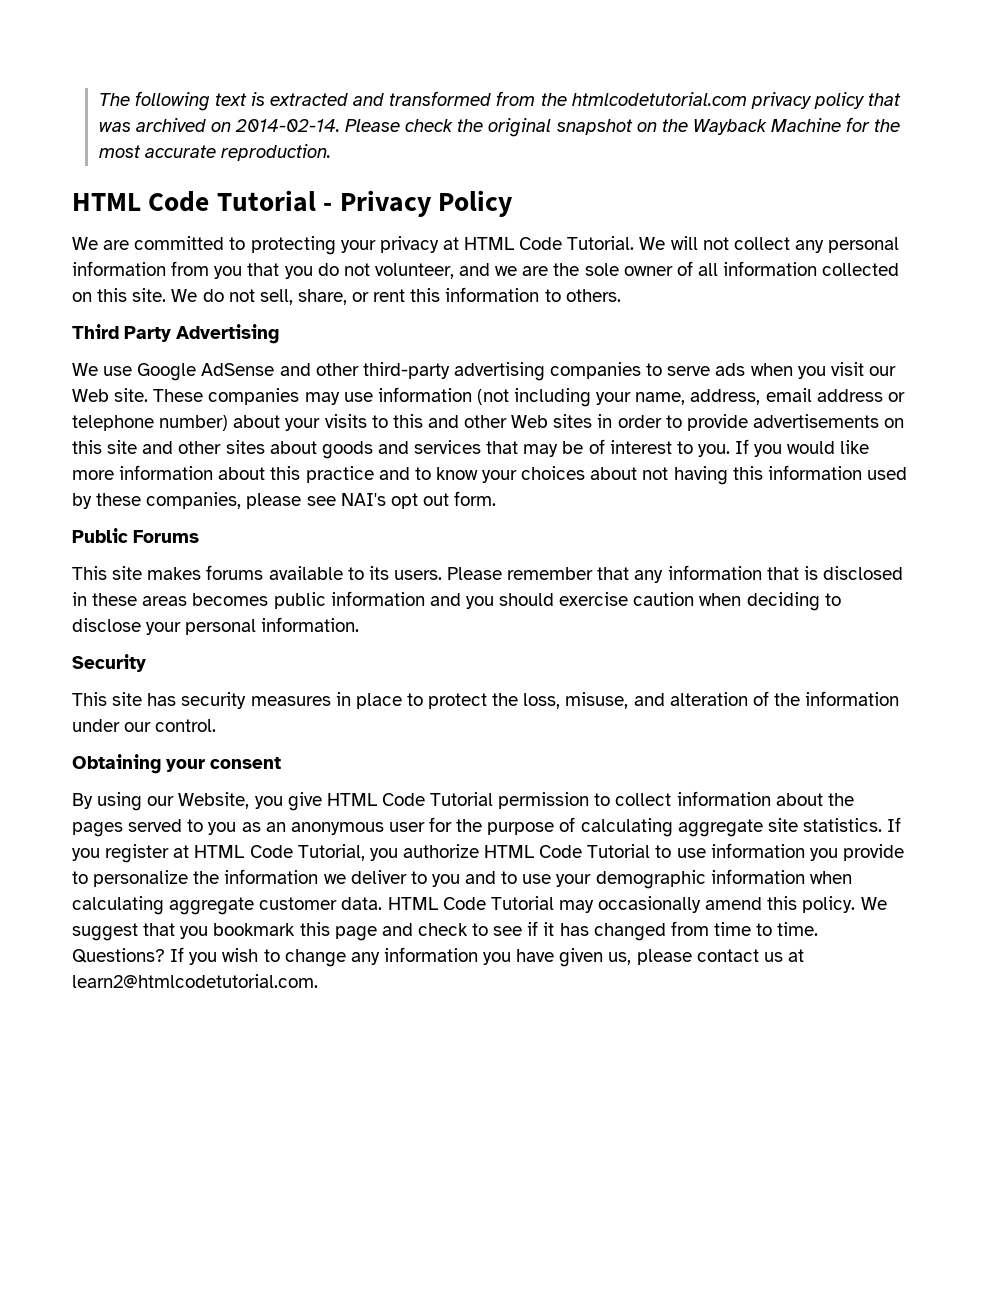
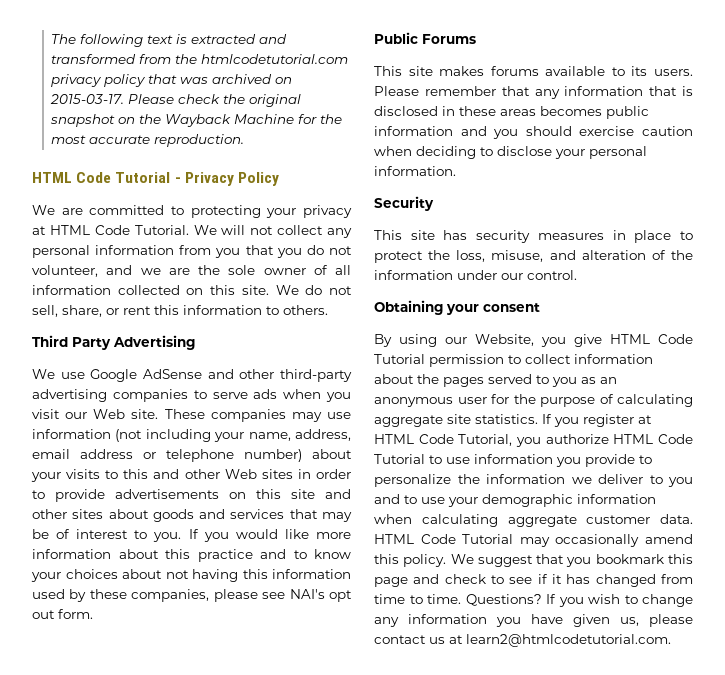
- The following text is extracted and transformed from the htmlcodetutorial.com privacy policy that was archived on 2014-02-14.
+ The following text is extracted and transformed from the htmlcodetutorial.com privacy policy that was archived on 2015-03-17.

